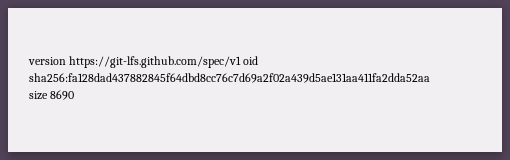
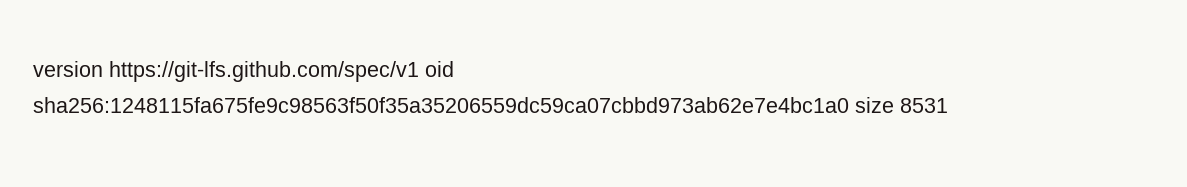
- version https://git-lfs.github.com/spec/v1 oid sha256:fa128dad437882845f64dbd8cc76c7d69a2f02a439d5ae131aa411fa2dda52aa size 8690
+ version https://git-lfs.github.com/spec/v1 oid sha256:1248115fa675fe9c98563f50f35a35206559dc59ca07cbbd973ab62e7e4bc1a0 size 8531

